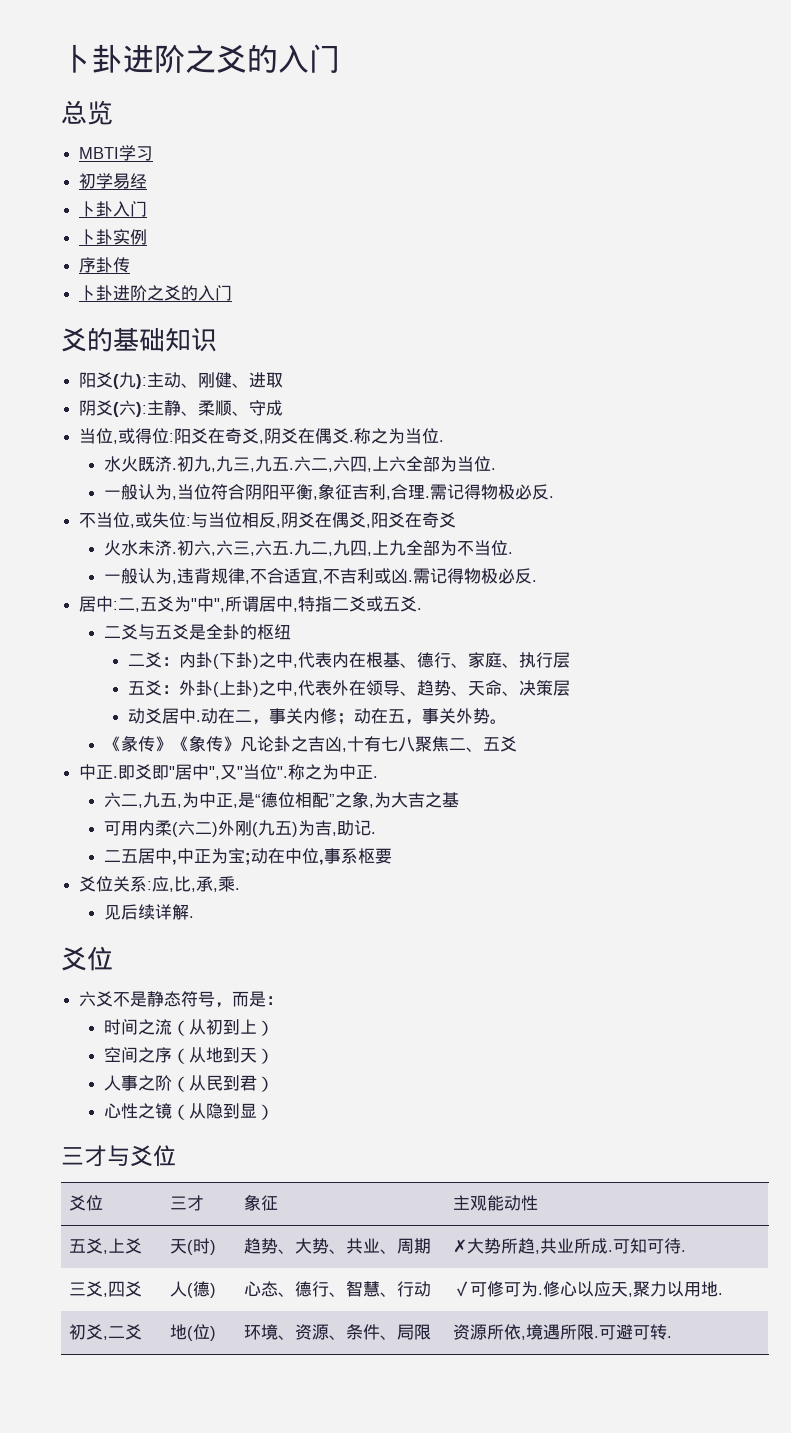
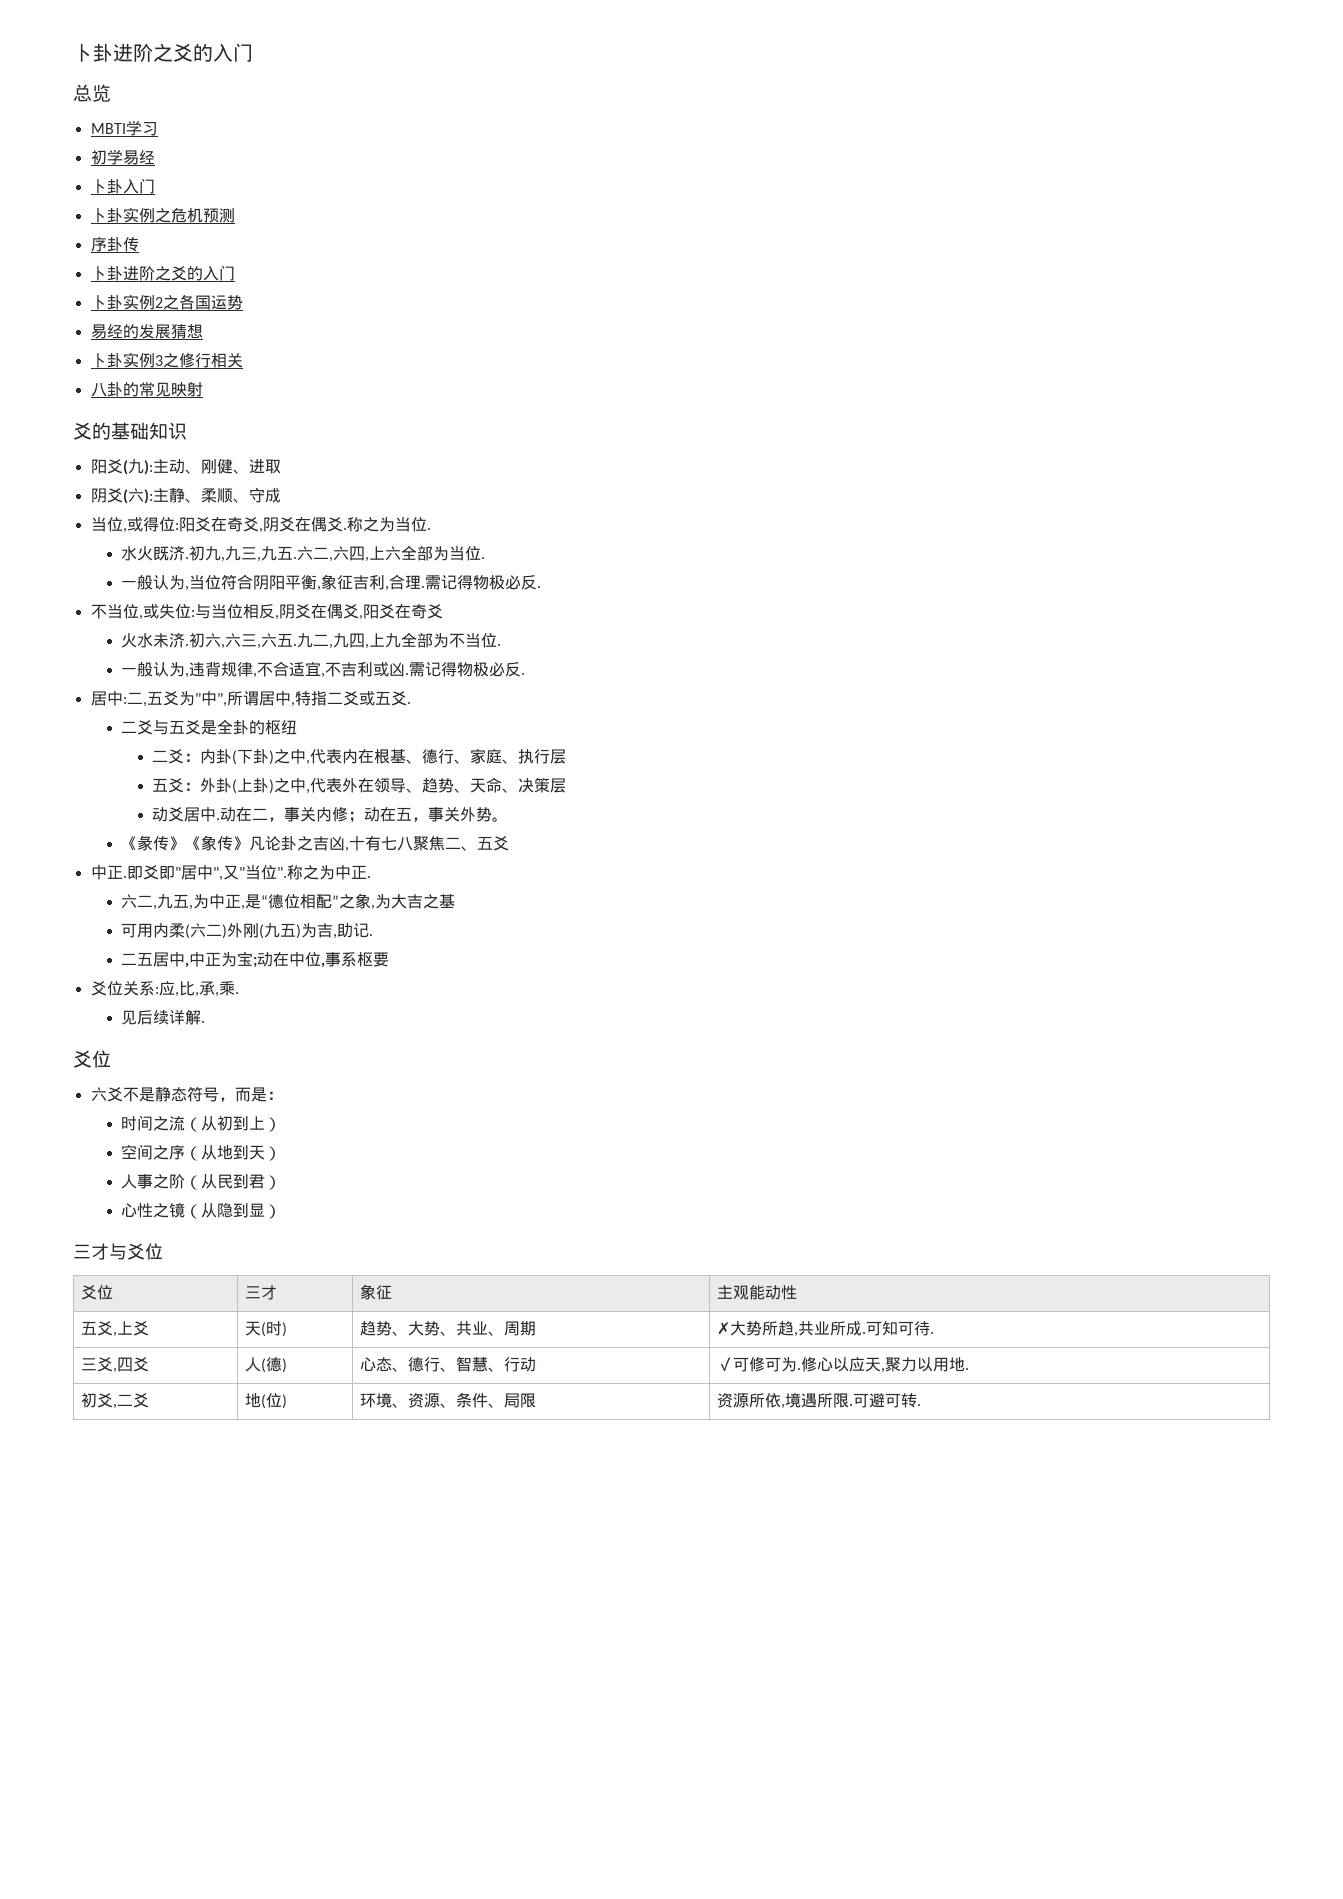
- 卜卦实例
+ 卜卦实例之危机预测
+ 卜卦实例2之各国运势
+ 易经的发展猜想
+ 卜卦实例3之修行相关
+ 八卦的常见映射

